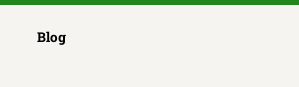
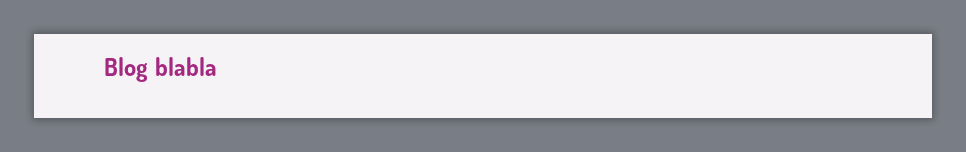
- Blog
+ Blog blabla

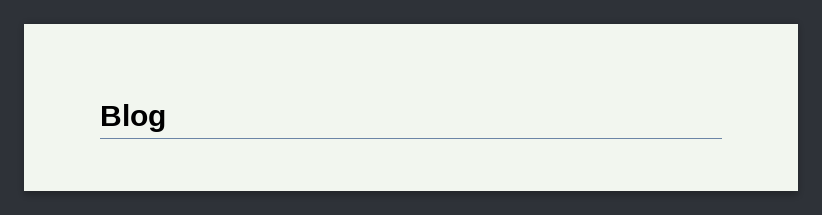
- Blog blabla
+ Blog

